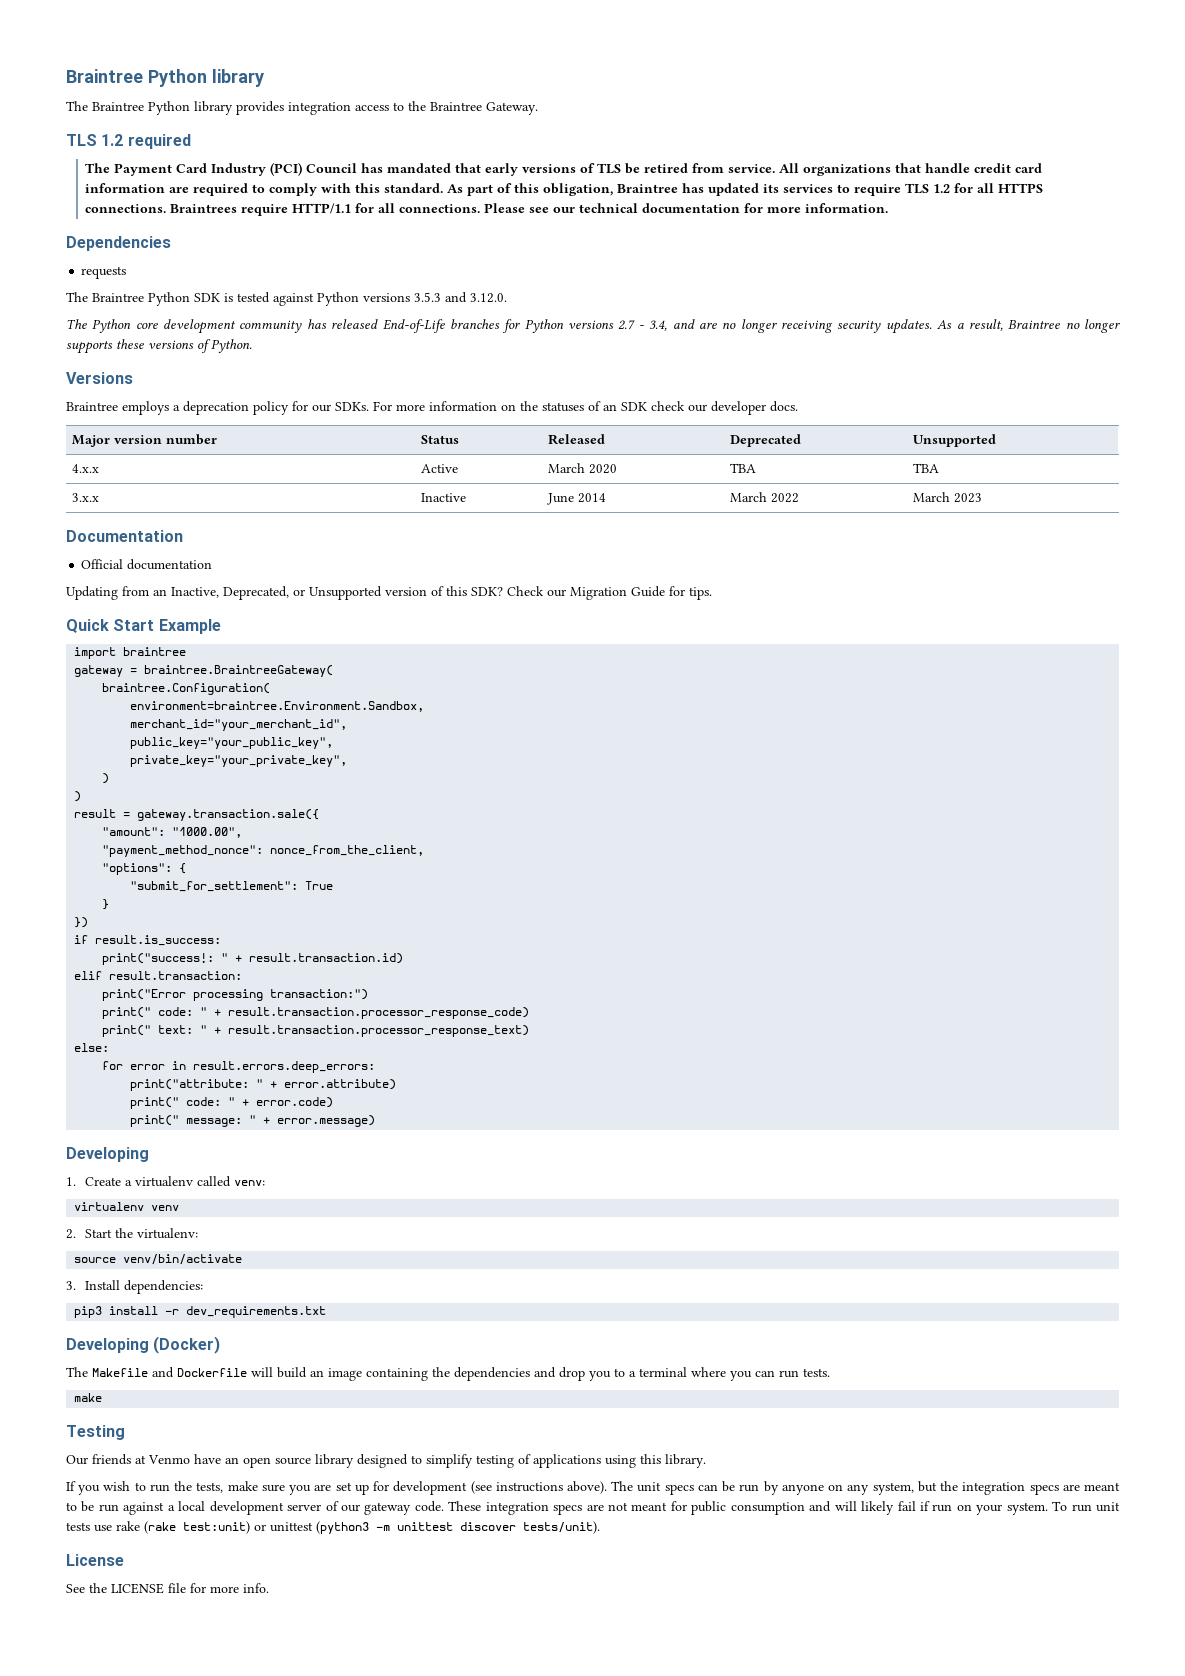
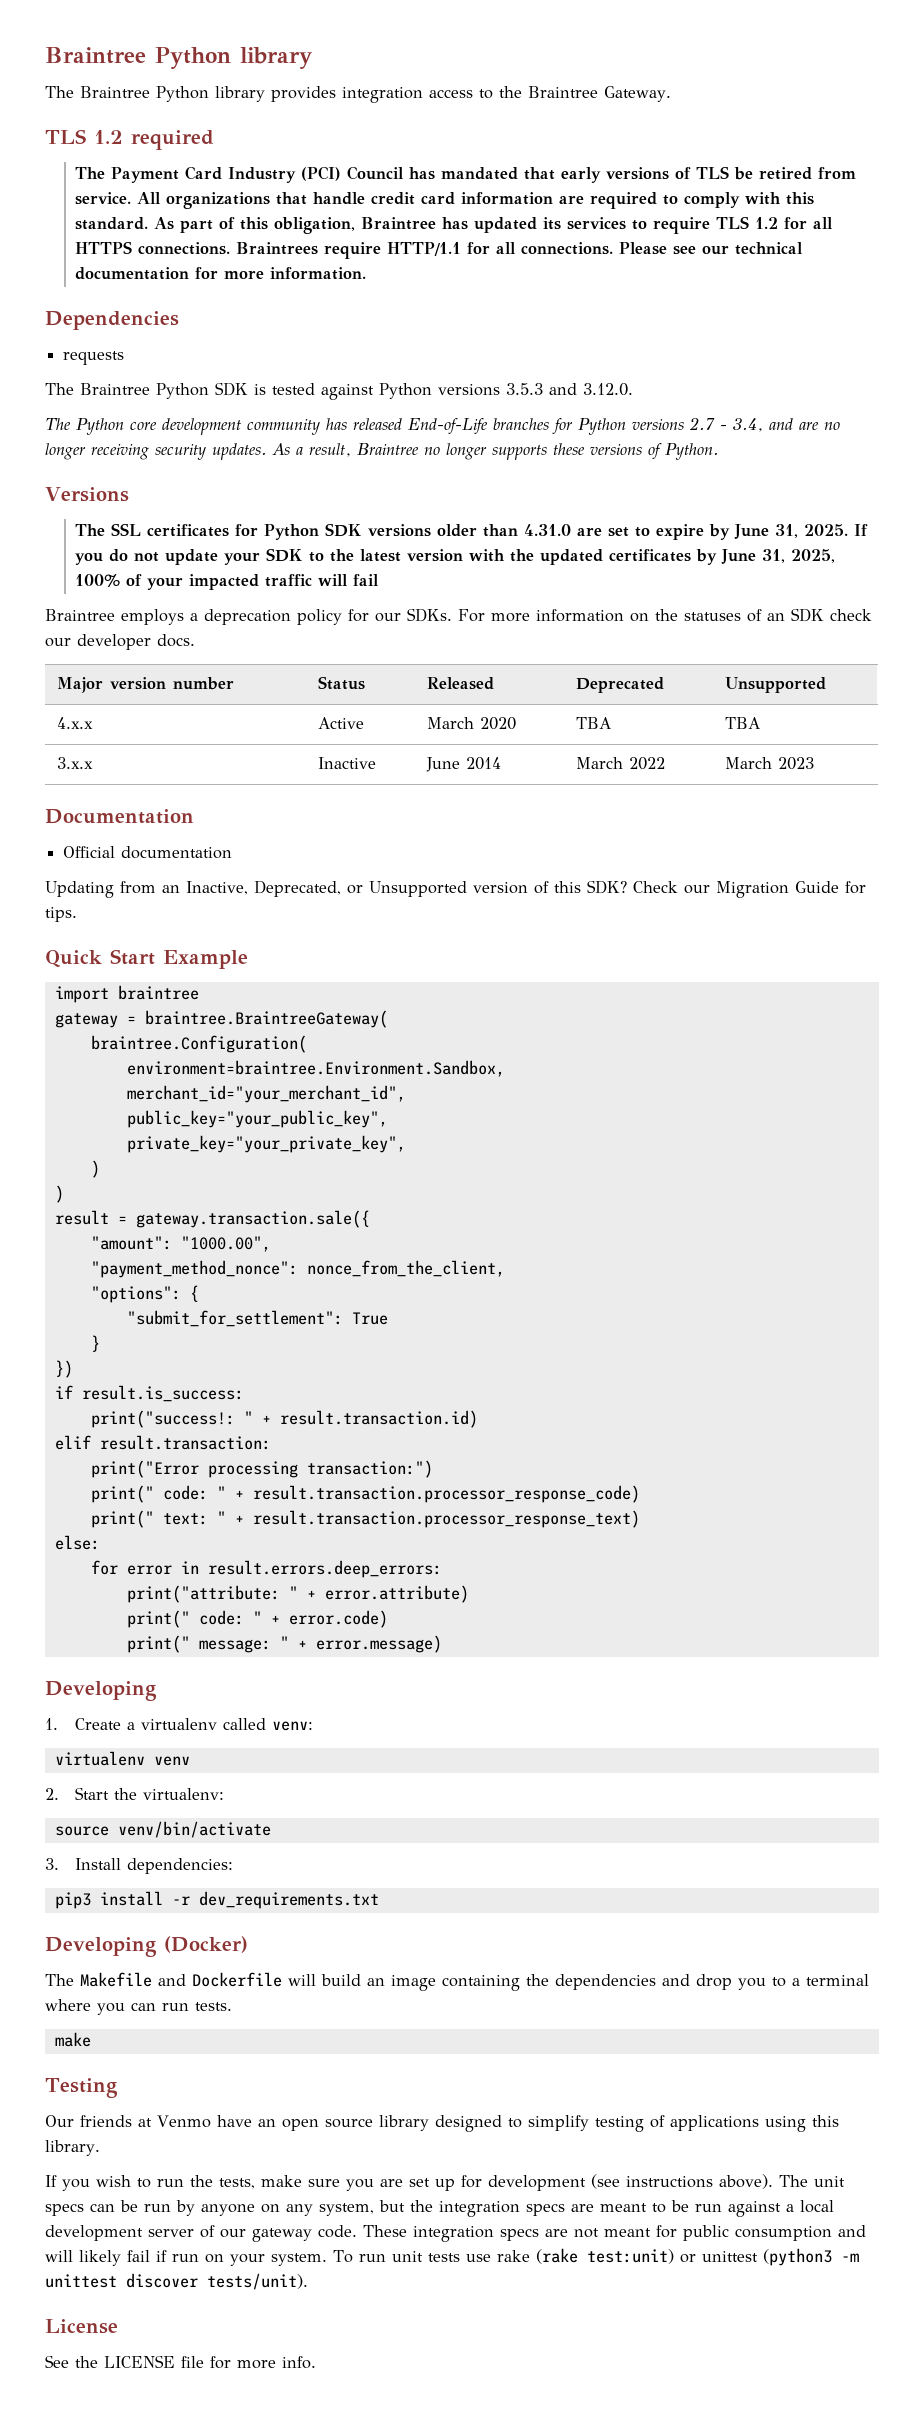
+ The SSL certificates for Python SDK versions older than 4.31.0 are set to expire by June 31, 2025. If you do not update your SDK to the latest version with the updated certificates by June 31, 2025, 100% of your impacted traffic will fail

